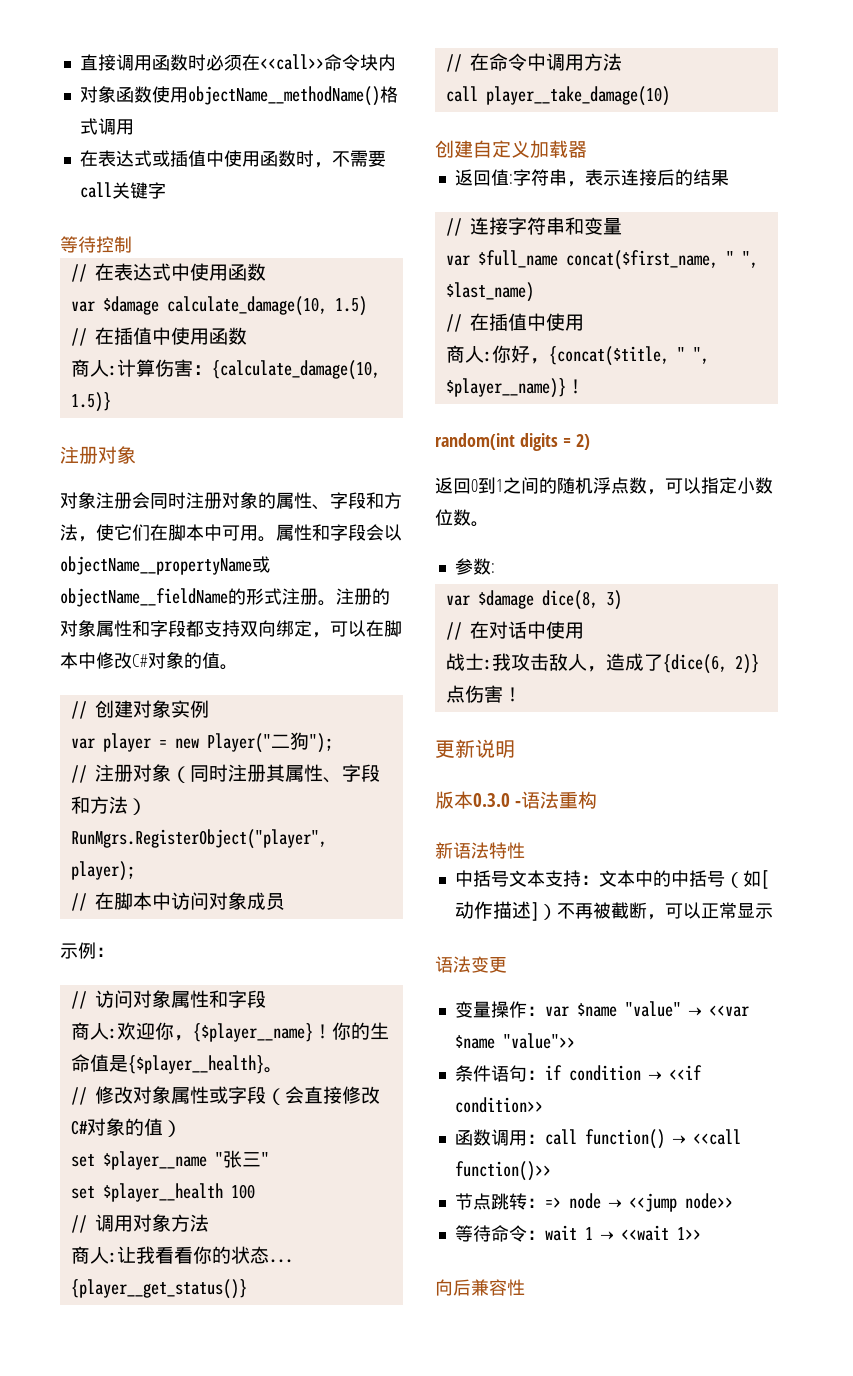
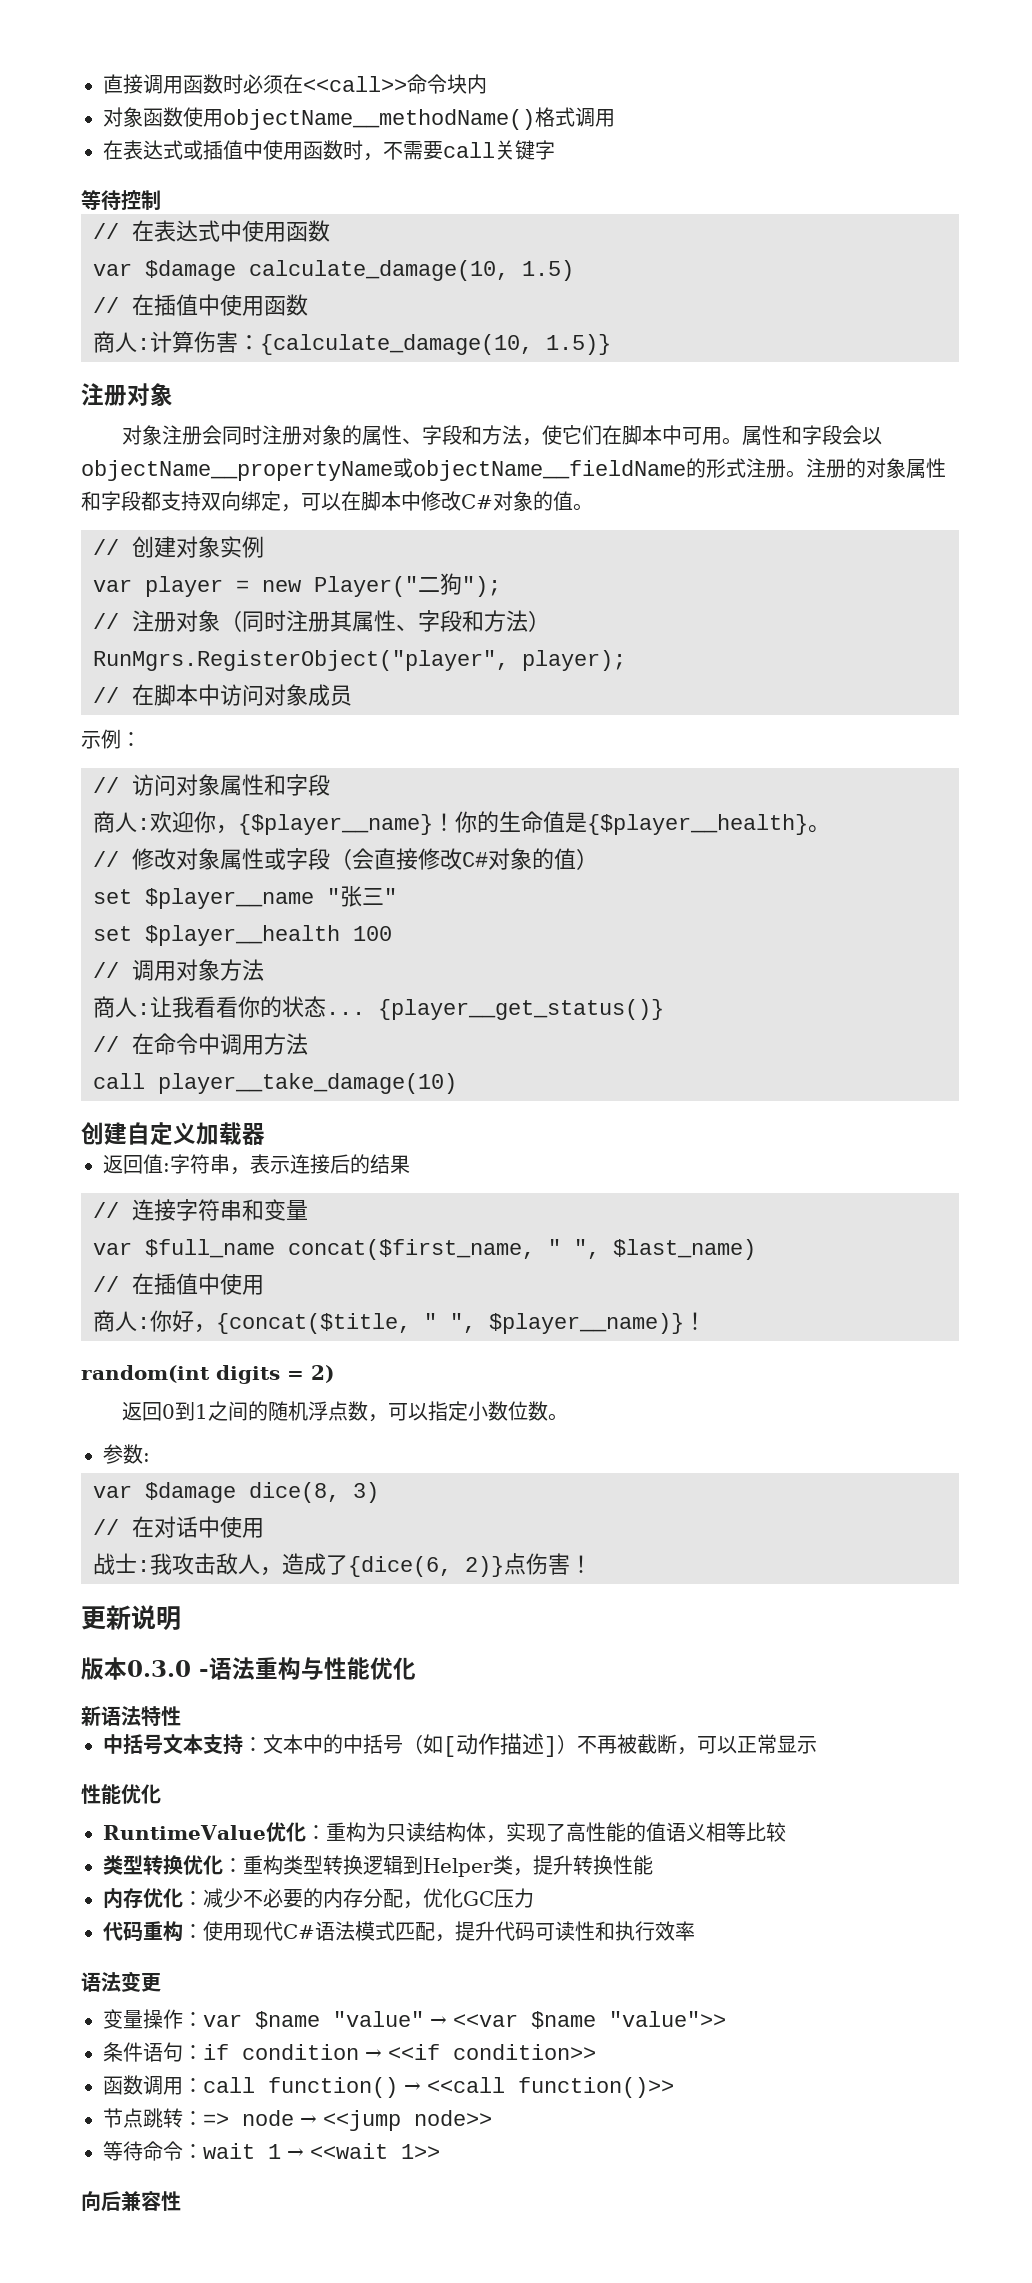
- 版本0.3.0 -语法重构
+ 版本0.3.0 -语法重构与性能优化
  中括号文本支持：文本中的中括号（如[动作描述]）不再被截断，可以正常显示
+ 性能优化
+ RuntimeValue优化：重构为只读结构体，实现了高性能的值语义相等比较
+ 类型转换优化：重构类型转换逻辑到Helper类，提升转换性能
+ 内存优化：减少不必要的内存分配，优化GC压力
+ 代码重构：使用现代C#语法模式匹配，提升代码可读性和执行效率

